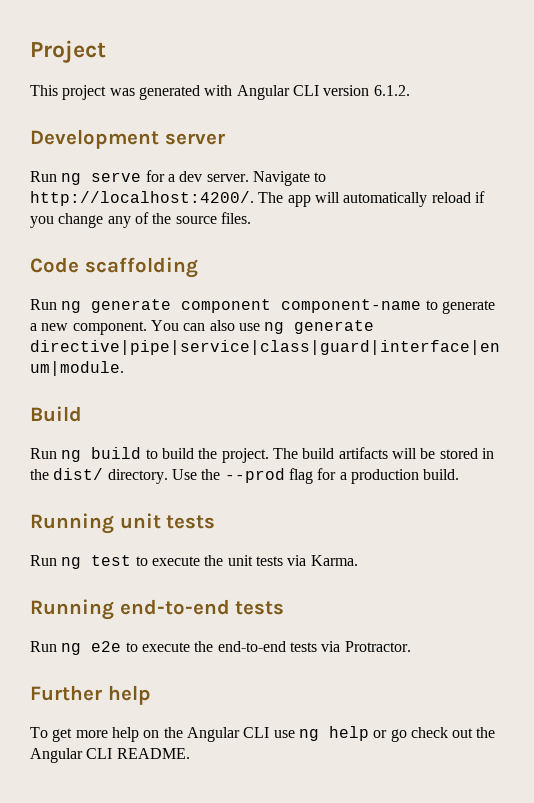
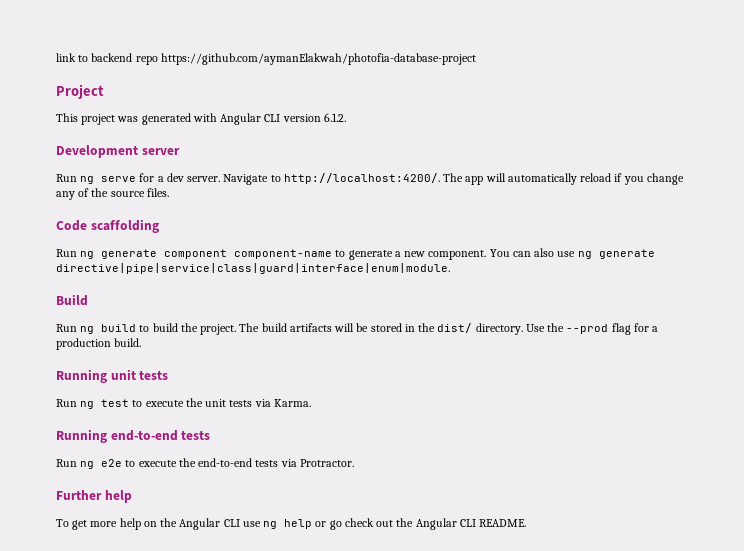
+ link to backend repo https://github.com/aymanElakwah/photofia-database-project

